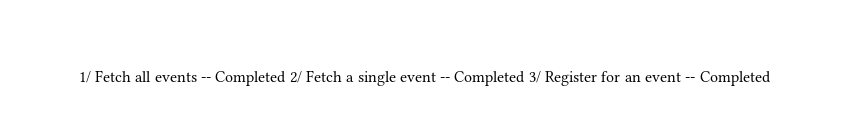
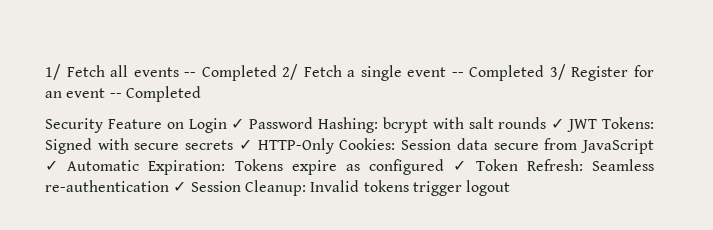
+ Security Feature on Login ✓ Password Hashing: bcrypt with salt rounds ✓ JWT Tokens: Signed with secure secrets ✓ HTTP-Only Cookies: Session data secure from JavaScript ✓ Automatic Expiration: Tokens expire as configured ✓ Token Refresh: Seamless re-authentication ✓ Session Cleanup: Invalid tokens trigger logout

